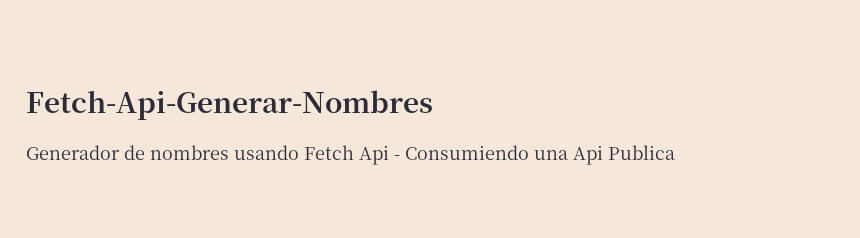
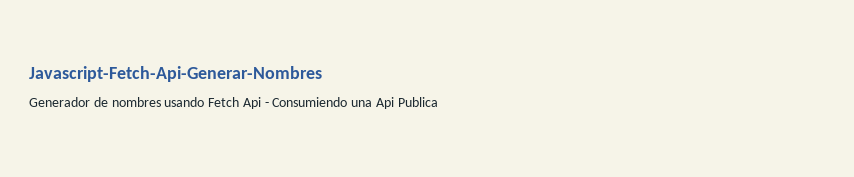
- Fetch-Api-Generar-Nombres
+ Javascript-Fetch-Api-Generar-Nombres

